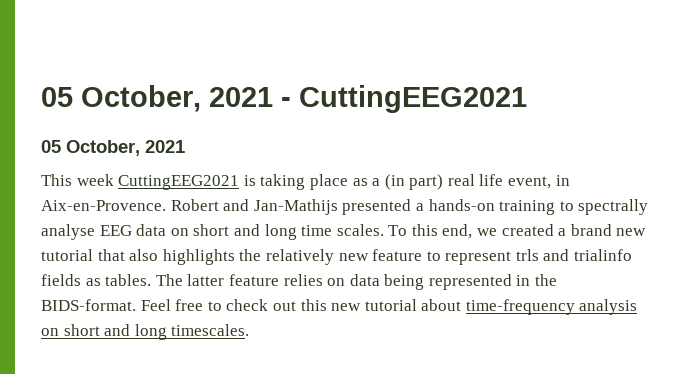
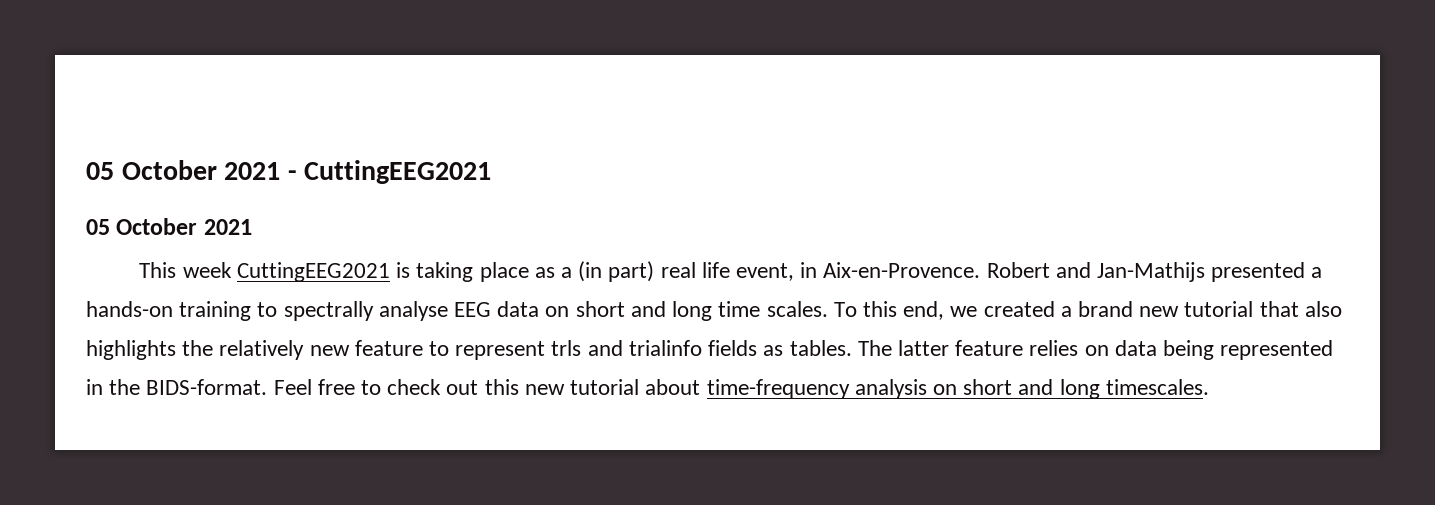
- 05 October, 2021 - CuttingEEG2021
- 05 October, 2021
+ 05 October 2021 - CuttingEEG2021
+ 05 October 2021

